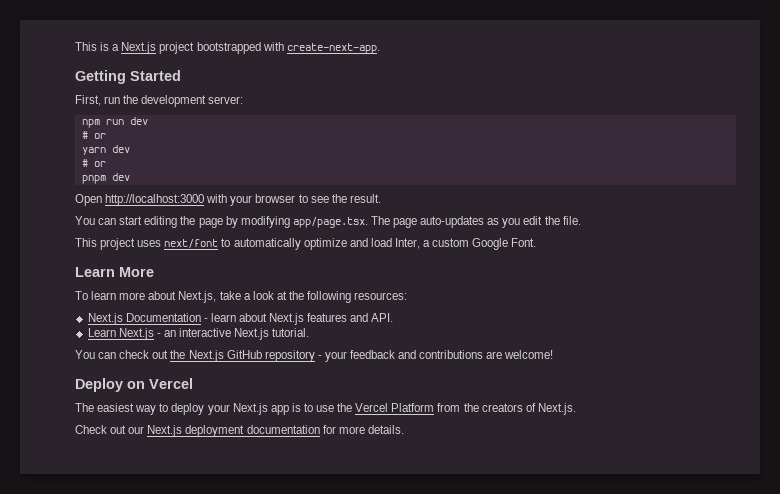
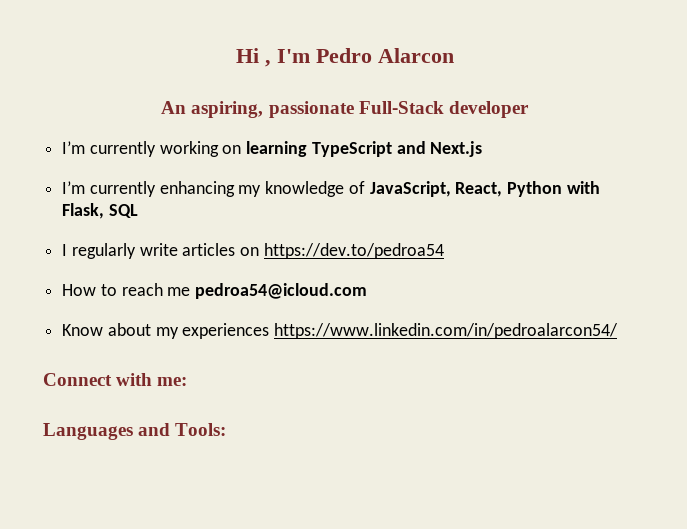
- This is a Next.js project bootstrapped with create-next-app.
- Getting Started
- First, run the development server:
- npm run dev
- # or
- yarn dev
- # or
- pnpm dev
- Open http://localhost:3000 with your browser to see the result.
- You can start editing the page by modifying app/page.tsx. The page auto-updates as you edit the file.
- This project uses next/font to automatically optimize and load Inter, a custom Google Font.
- Learn More
- To learn more about Next.js, take a look at the following resources:
- Next.js Documentation - learn about Next.js features and API.
- Learn Next.js - an interactive Next.js tutorial.
- You can check out the Next.js GitHub repository - your feedback and contributions are welcome!
- Deploy on Vercel
- The easiest way to deploy your Next.js app is to use the Vercel Platform from the creators of Next.js.
- Check out our Next.js deployment documentation for more details.
+ Hi , I'm Pedro Alarcon
+ An aspiring, passionate Full-Stack developer
+ I’m currently working on learning TypeScript and Next.js
+ I’m currently enhancing my knowledge of JavaScript, React, Python with Flask, SQL
+ I regularly write articles on https://dev.to/pedroa54
+ How to reach me pedroa54@icloud.com
+ Know about my experiences https://www.linkedin.com/in/pedroalarcon54/
+ Connect with me:
+ Languages and Tools:

